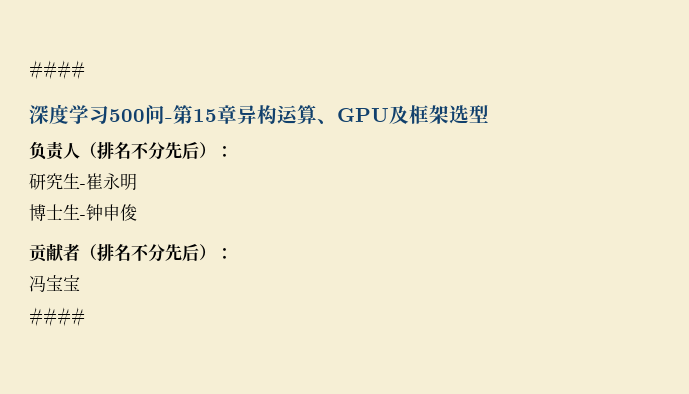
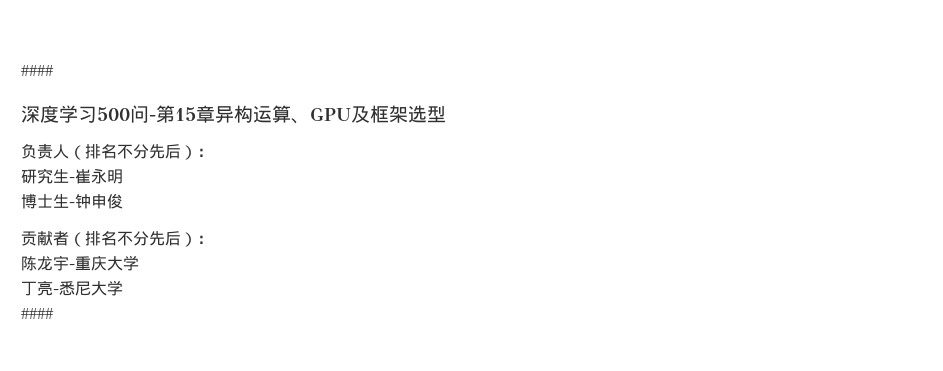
- 冯宝宝
+ 陈龙宇-重庆大学
+ 丁亮-悉尼大学

